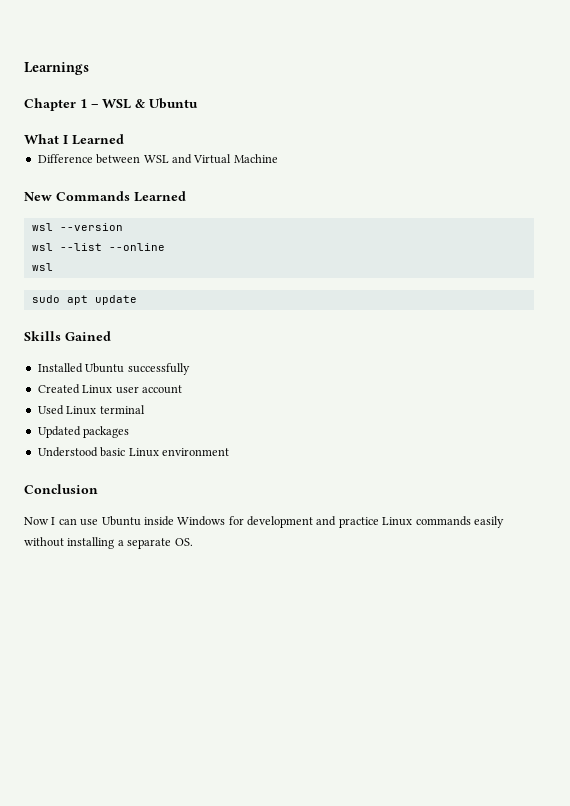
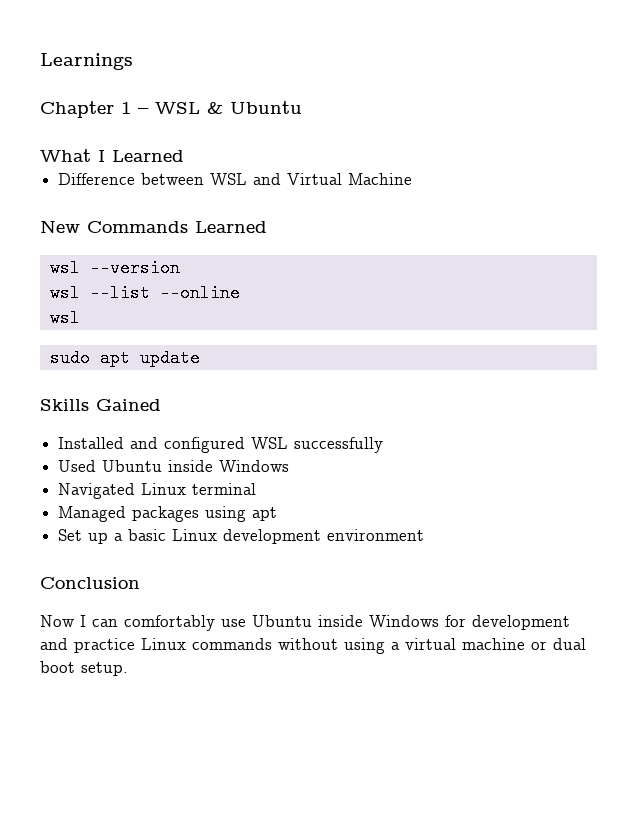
- Installed Ubuntu successfully
- Created Linux user account
- Used Linux terminal
+ Installed and configured WSL successfully
+ Used Ubuntu inside Windows
+ Navigated Linux terminal
- Updated packages
- Understood basic Linux environment
+ Managed packages using apt
+ Set up a basic Linux development environment
- Now I can use Ubuntu inside Windows for development and practice Linux commands easily without installing a separate OS.
+ Now I can comfortably use Ubuntu inside Windows for development and practice Linux commands without using a virtual machine or dual boot setup.

